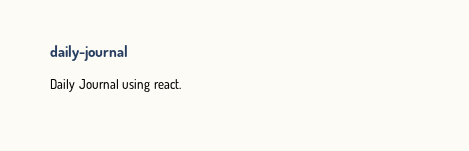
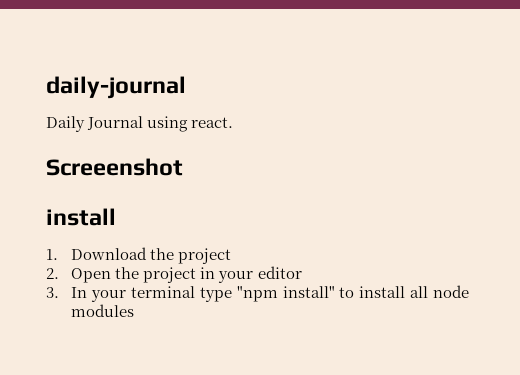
+ Screeenshot
+ install
+ 1. Download the project
+ 2. Open the project in your editor
+ 3. In your terminal type "npm install" to install all node modules

